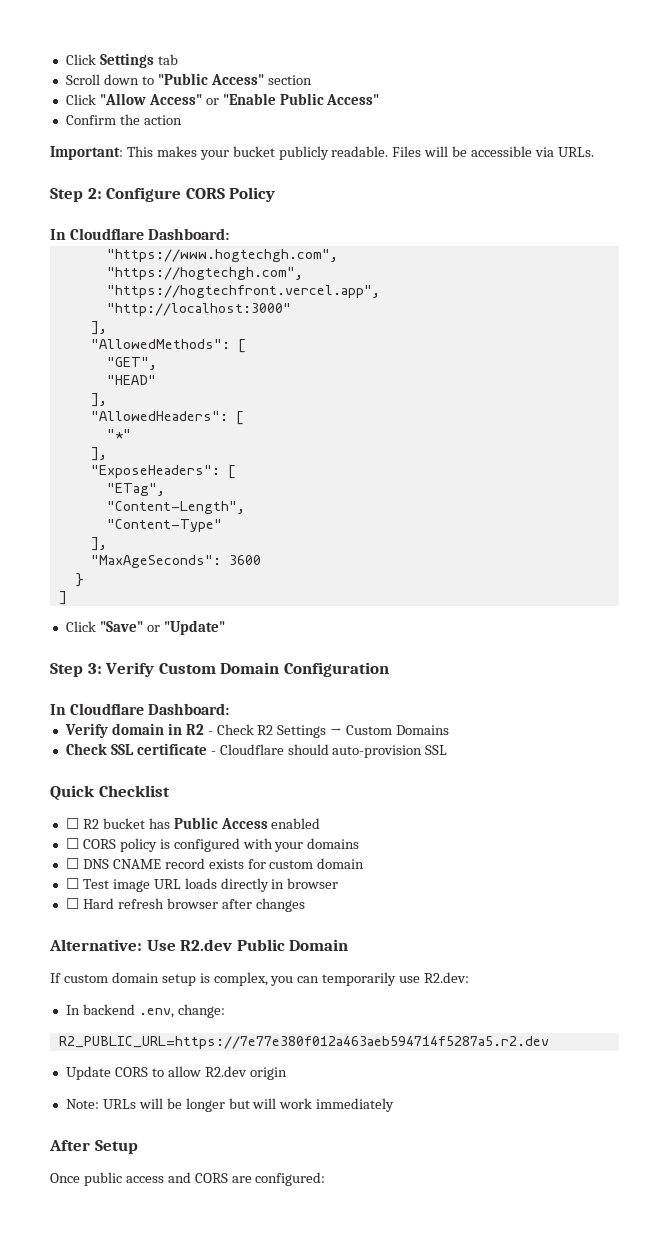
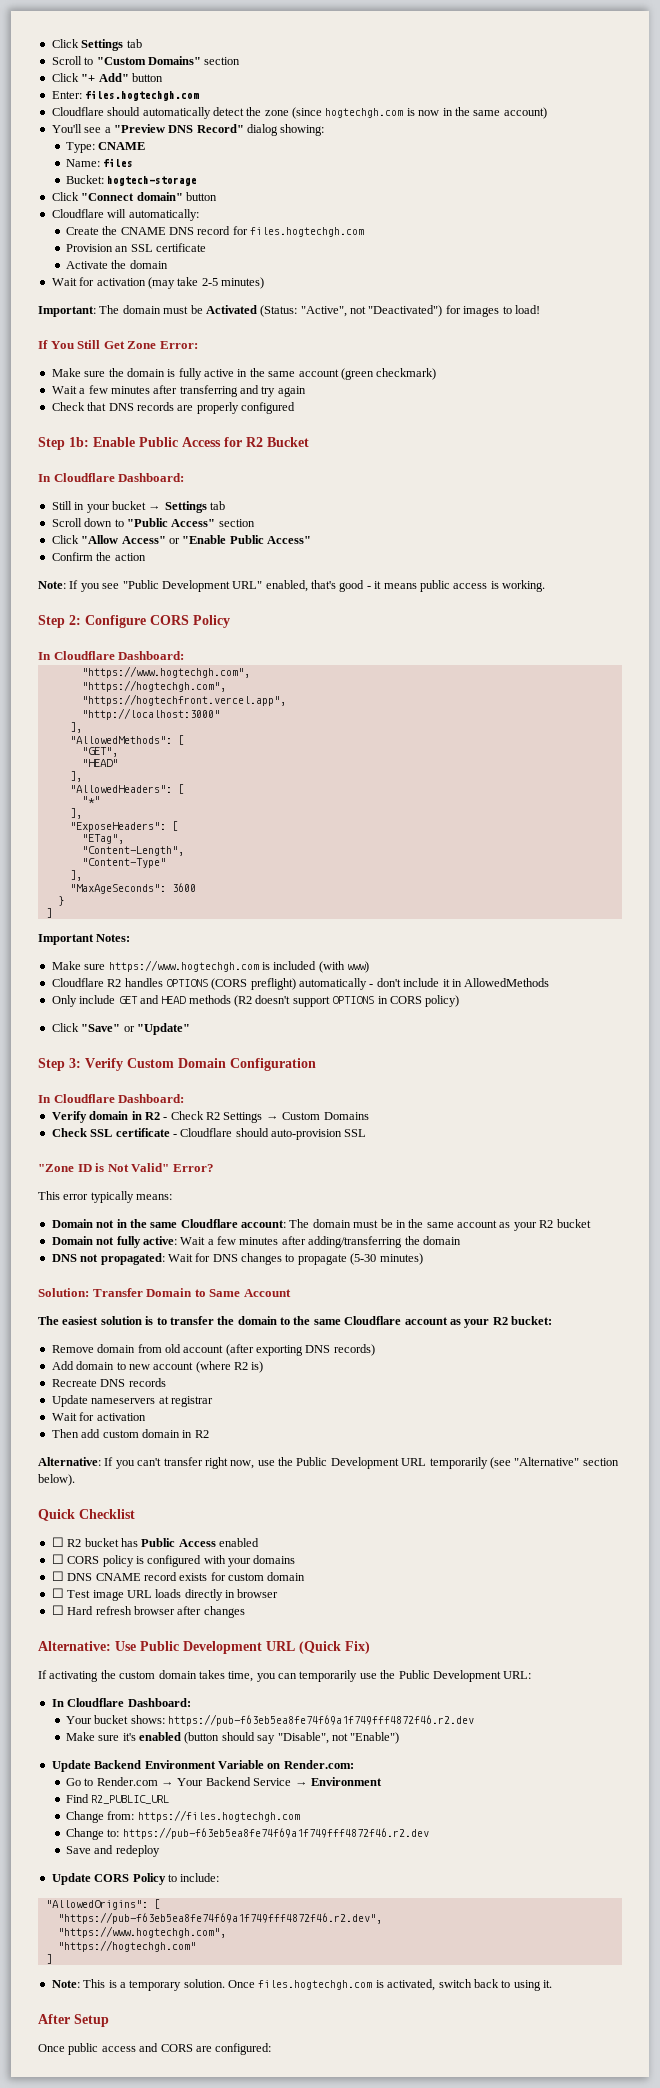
+ Scroll to "Custom Domains" section
+ Click "+ Add" button
+ Enter: files.hogtechgh.com
+ Cloudflare should automatically detect the zone (since hogtechgh.com is now in the same account)
+ You'll see a "Preview DNS Record" dialog showing:
+ Type: CNAME
+ Name: files
+ Bucket: hogtech-storage
+ Click "Connect domain" button
+ Cloudflare will automatically:
+ Create the CNAME DNS record for files.hogtechgh.com
+ Provision an SSL certificate
+ Activate the domain
+ Wait for activation (may take 2-5 minutes)
+ Important: The domain must be Activated (Status: "Active", not "Deactivated") for images to load!
+ If You Still Get Zone Error:
+ Make sure the domain is fully active in the same account (green checkmark)
+ Wait a few minutes after transferring and try again
+ Check that DNS records are properly configured
+ Step 1b: Enable Public Access for R2 Bucket
+ In Cloudflare Dashboard:
+ Still in your bucket → Settings tab
- Important: This makes your bucket publicly readable. Files will be accessible via URLs.
+ Note: If you see "Public Development URL" enabled, that's good - it means public access is working.
+ Important Notes:
+ Make sure https://www.hogtechgh.com is included (with www)
+ Cloudflare R2 handles OPTIONS (CORS preflight) automatically - don't include it in AllowedMethods
+ Only include GET and HEAD methods (R2 doesn't support OPTIONS in CORS policy)
+ "Zone ID is Not Valid" Error?
+ This error typically means:
+ Domain not in the same Cloudflare account: The domain must be in the same account as your R2 bucket
+ Domain not fully active: Wait a few minutes after adding/transferring the domain
+ DNS not propagated: Wait for DNS changes to propagate (5-30 minutes)
+ Solution: Transfer Domain to Same Account
+ The easiest solution is to transfer the domain to the same Cloudflare account as your R2 bucket:
+ Remove domain from old account (after exporting DNS records)
+ Add domain to new account (where R2 is)
+ Recreate DNS records
+ Update nameservers at registrar
+ Wait for activation
+ Then add custom domain in R2
+ Alternative: If you can't transfer right now, use the Public Development URL temporarily (see "Alternative" section below).
- Alternative: Use R2.dev Public Domain
- If custom domain setup is complex, you can temporarily use R2.dev:
- In backend .env, change:
- R2_PUBLIC_URL=https://7e77e380f012a463aeb594714f5287a5.r2.dev
- Update CORS to allow R2.dev origin
- Note: URLs will be longer but will work immediately
+ Alternative: Use Public Development URL (Quick Fix)
+ If activating the custom domain takes time, you can temporarily use the Public Development URL:
+ In Cloudflare Dashboard:
+ Your bucket shows: https://pub-f63eb5ea8fe74f69a1f749fff4872f46.r2.dev
+ Make sure it's enabled (button should say "Disable", not "Enable")
+ Update Backend Environment Variable on Render.com:
+ Go to Render.com → Your Backend Service → Environment
+ Find R2_PUBLIC_URL
+ Change from: https://files.hogtechgh.com
+ Change to: https://pub-f63eb5ea8fe74f69a1f749fff4872f46.r2.dev
+ Save and redeploy
+ Update CORS Policy to include:
+ "AllowedOrigins": [
+ "https://pub-f63eb5ea8fe74f69a1f749fff4872f46.r2.dev",
+ "https://www.hogtechgh.com",
+ "https://hogtechgh.com"
+ ]
+ Note: This is a temporary solution. Once files.hogtechgh.com is activated, switch back to using it.

